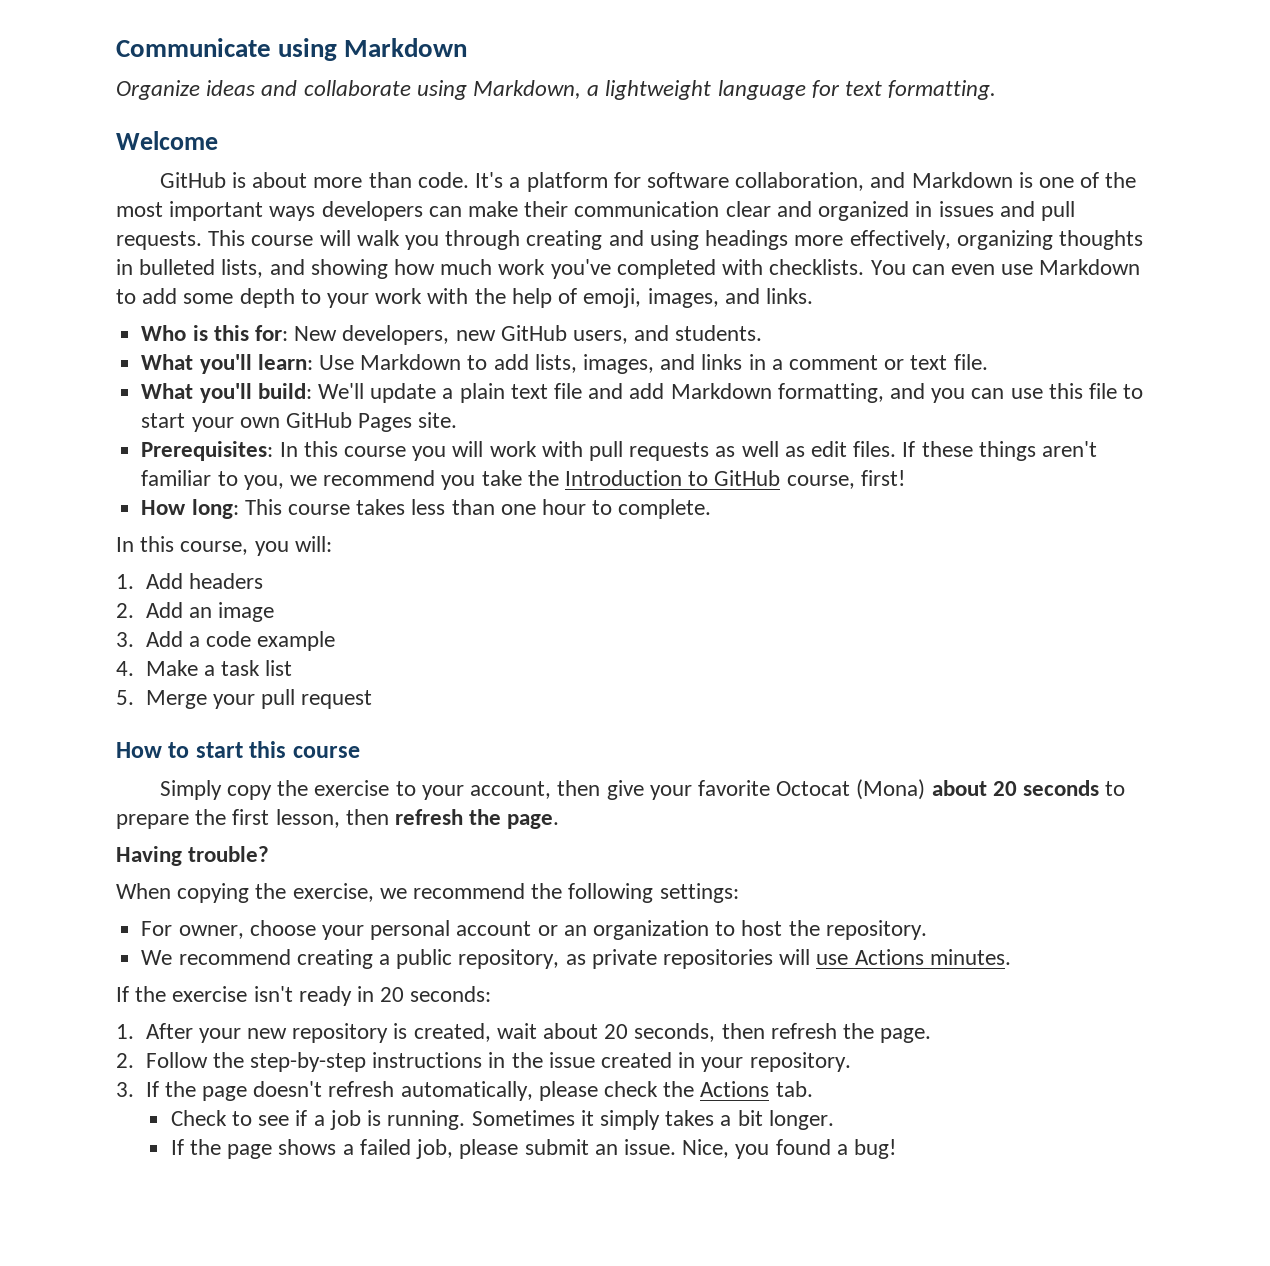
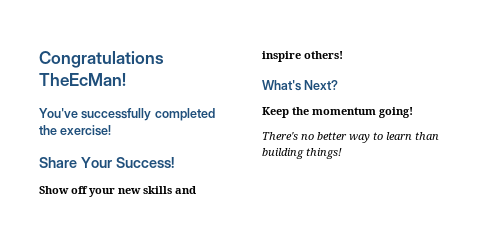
- Communicate using Markdown
- Organize ideas and collaborate using Markdown, a lightweight language for text formatting.
- Welcome
- GitHub is about more than code. It's a platform for software collaboration, and Markdown is one of the most important ways developers can make their communication clear and organized in issues and pull requests. This course will walk you through creating and using headings more effectively, organizing thoughts in bulleted lists, and showing how much work you've completed with checklists. You can even use Markdown to add some depth to your work with the help of emoji, images, and links.
- Who is this for: New developers, new GitHub users, and students.
- What you'll learn: Use Markdown to add lists, images, and links in a comment or text file.
- What you'll build: We'll update a plain text file and add Markdown formatting, and you can use this file to start your own GitHub Pages site.
- Prerequisites: In this course you will work with pull requests as well as edit files. If these things aren't familiar to you, we recommend you take the Introduction to GitHub course, first!
- How long: This course takes less than one hour to complete.
- In this course, you will:
- 1. Add headers
- 2. Add an image
- 3. Add a code example
- 4. Make a task list
- 5. Merge your pull request
- How to start this course
- Simply copy the exercise to your account, then give your favorite Octocat (Mona) about 20 seconds to prepare the first lesson, then refresh the page.
- Having trouble?
- When copying the exercise, we recommend the following settings:
- For owner, choose your personal account or an organization to host the repository.
- We recommend creating a public repository, as private repositories will use Actions minutes.
- If the exercise isn't ready in 20 seconds:
- 1. After your new repository is created, wait about 20 seconds, then refresh the page.
- 2. Follow the step-by-step instructions in the issue created in your repository.
- 3. If the page doesn't refresh automatically, please check the Actions tab.
- Check to see if a job is running. Sometimes it simply takes a bit longer.
- If the page shows a failed job, please submit an issue. Nice, you found a bug!
+ Congratulations TheEcMan!
+ You've successfully completed the exercise!
+ Share Your Success!
+ Show off your new skills and inspire others!
+ What's Next?
+ Keep the momentum going!
+ There's no better way to learn than building things!

